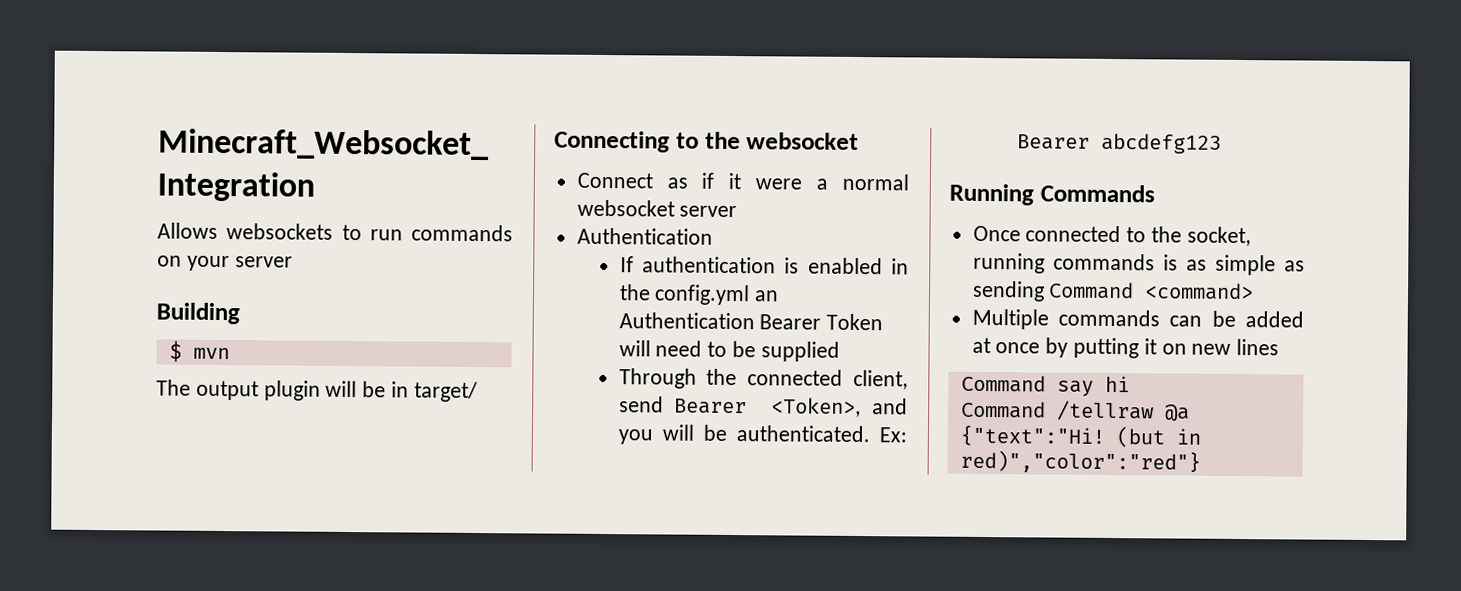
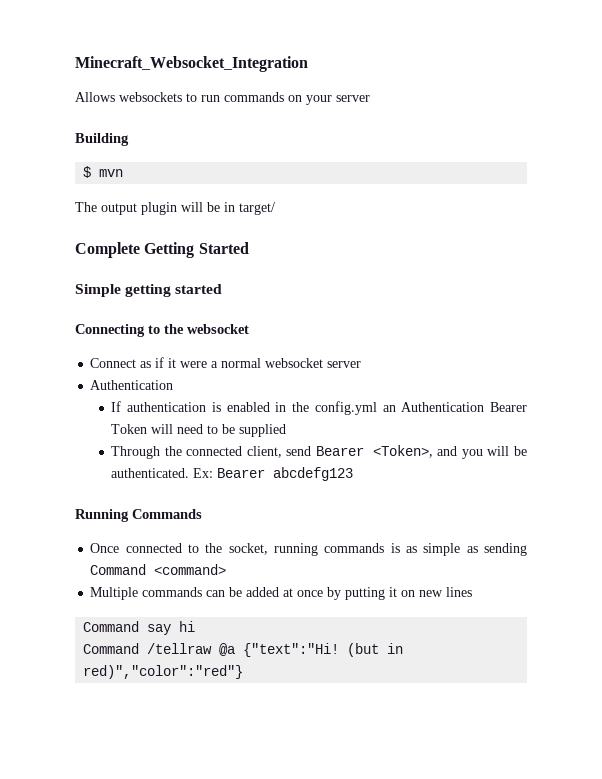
+ Complete Getting Started
+ Simple getting started

